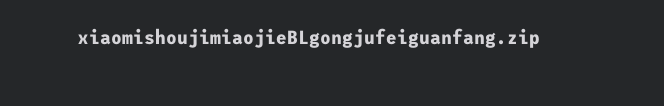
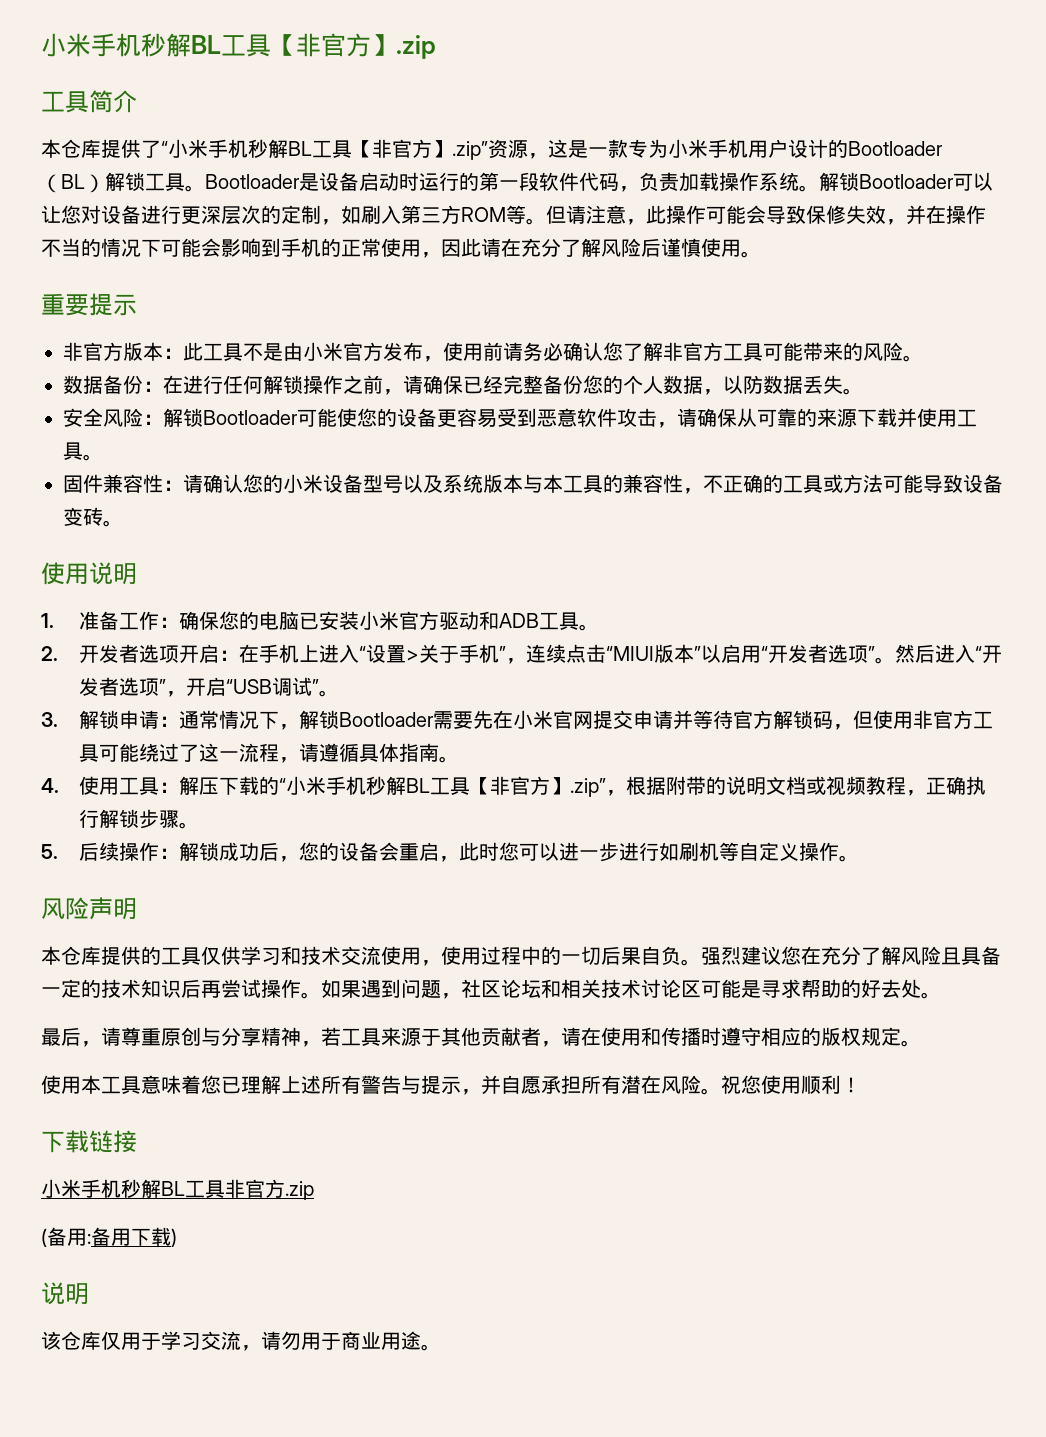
- xiaomishoujimiaojieBLgongjufeiguanfang.zip
+ 小米手机秒解BL工具【非官方】.zip
+ 工具简介
+ 本仓库提供了“小米手机秒解BL工具【非官方】.zip”资源，这是一款专为小米手机用户设计的Bootloader（BL）解锁工具。Bootloader是设备启动时运行的第一段软件代码，负责加载操作系统。解锁Bootloader可以让您对设备进行更深层次的定制，如刷入第三方ROM等。但请注意，此操作可能会导致保修失效，并在操作不当的情况下可能会影响到手机的正常使用，因此请在充分了解风险后谨慎使用。
+ 重要提示
+ 非官方版本：此工具不是由小米官方发布，使用前请务必确认您了解非官方工具可能带来的风险。
+ 数据备份：在进行任何解锁操作之前，请确保已经完整备份您的个人数据，以防数据丢失。
+ 安全风险：解锁Bootloader可能使您的设备更容易受到恶意软件攻击，请确保从可靠的来源下载并使用工具。
+ 固件兼容性：请确认您的小米设备型号以及系统版本与本工具的兼容性，不正确的工具或方法可能导致设备变砖。
+ 使用说明
+ 1.准备工作：确保您的电脑已安装小米官方驱动和ADB工具。
+ 2.开发者选项开启：在手机上进入“设置>关于手机”，连续点击“MIUI版本”以启用“开发者选项”。然后进入“开发者选项”，开启“USB调试”。
+ 3.解锁申请：通常情况下，解锁Bootloader需要先在小米官网提交申请并等待官方解锁码，但使用非官方工具可能绕过了这一流程，请遵循具体指南。
+ 4.使用工具：解压下载的“小米手机秒解BL工具【非官方】.zip”，根据附带的说明文档或视频教程，正确执行解锁步骤。
+ 5.后续操作：解锁成功后，您的设备会重启，此时您可以进一步进行如刷机等自定义操作。
+ 风险声明
+ 本仓库提供的工具仅供学习和技术交流使用，使用过程中的一切后果自负。强烈建议您在充分了解风险且具备一定的技术知识后再尝试操作。如果遇到问题，社区论坛和相关技术讨论区可能是寻求帮助的好去处。
+ 最后，请尊重原创与分享精神，若工具来源于其他贡献者，请在使用和传播时遵守相应的版权规定。
+ 使用本工具意味着您已理解上述所有警告与提示，并自愿承担所有潜在风险。祝您使用顺利！
+ 下载链接
+ 小米手机秒解BL工具非官方.zip
+ (备用:备用下载)
+ 说明
+ 该仓库仅用于学习交流，请勿用于商业用途。

